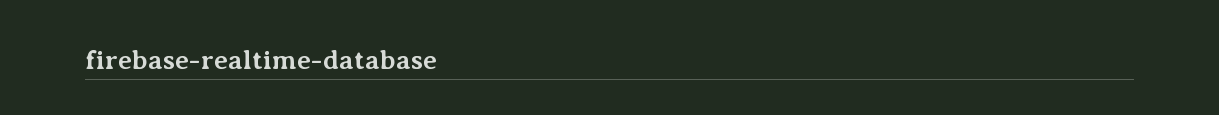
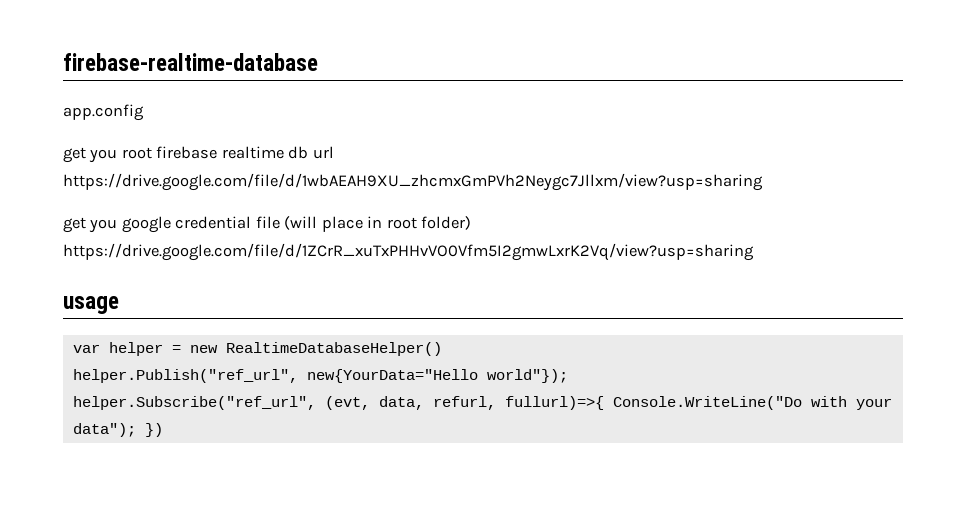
+ app.config
+ get you root firebase realtime db url https://drive.google.com/file/d/1wbAEAH9XU_zhcmxGmPVh2Neygc7Jllxm/view?usp=sharing
+ get you google credential file (will place in root folder) https://drive.google.com/file/d/1ZCrR_xuTxPHHvVO0Vfm5I2gmwLxrK2Vq/view?usp=sharing
+ usage
+ var helper = new RealtimeDatabaseHelper()
+ helper.Publish("ref_url", new{YourData="Hello world"});
+ helper.Subscribe("ref_url", (evt, data, refurl, fullurl)=>{ Console.WriteLine("Do with your data"); })

